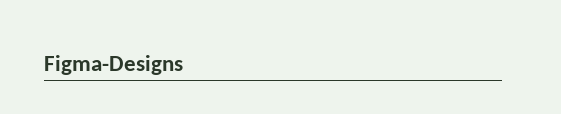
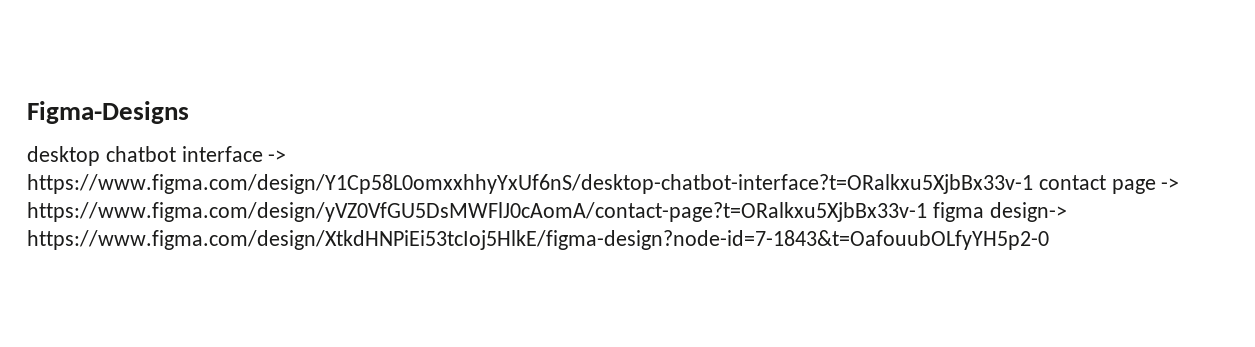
+ desktop chatbot interface -> https://www.figma.com/design/Y1Cp58L0omxxhhyYxUf6nS/desktop-chatbot-interface?t=ORalkxu5XjbBx33v-1 contact page -> https://www.figma.com/design/yVZ0VfGU5DsMWFlJ0cAomA/contact-page?t=ORalkxu5XjbBx33v-1 figma design-> https://www.figma.com/design/XtkdHNPiEi53tcIoj5HlkE/figma-design?node-id=7-1843&t=OafouubOLfyYH5p2-0

